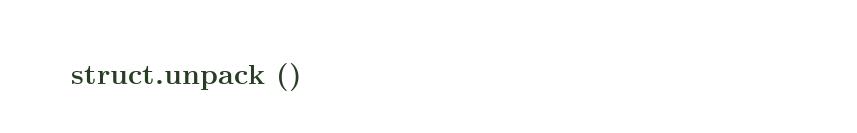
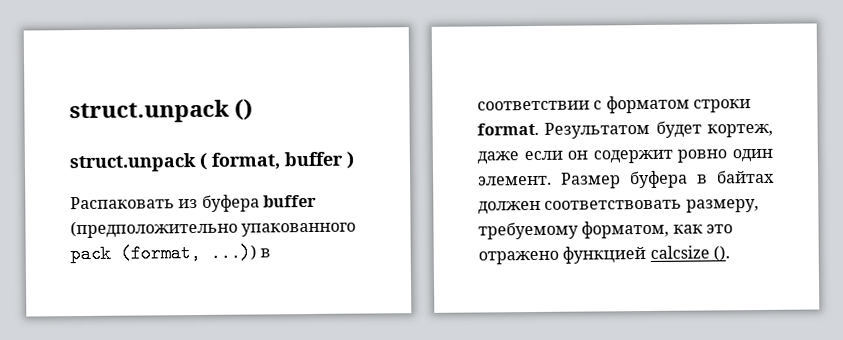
+ struct.unpack ( format, buffer )
+ Распаковать из буфера buffer (предположительно упакованного pack (format, ...)) в соответствии с форматом строки format. Результатом будет кортеж, даже если он содержит ровно один элемент. Размер буфера в байтах должен соответствовать размеру, требуемому форматом, как это отражено функцией calcsize ().

